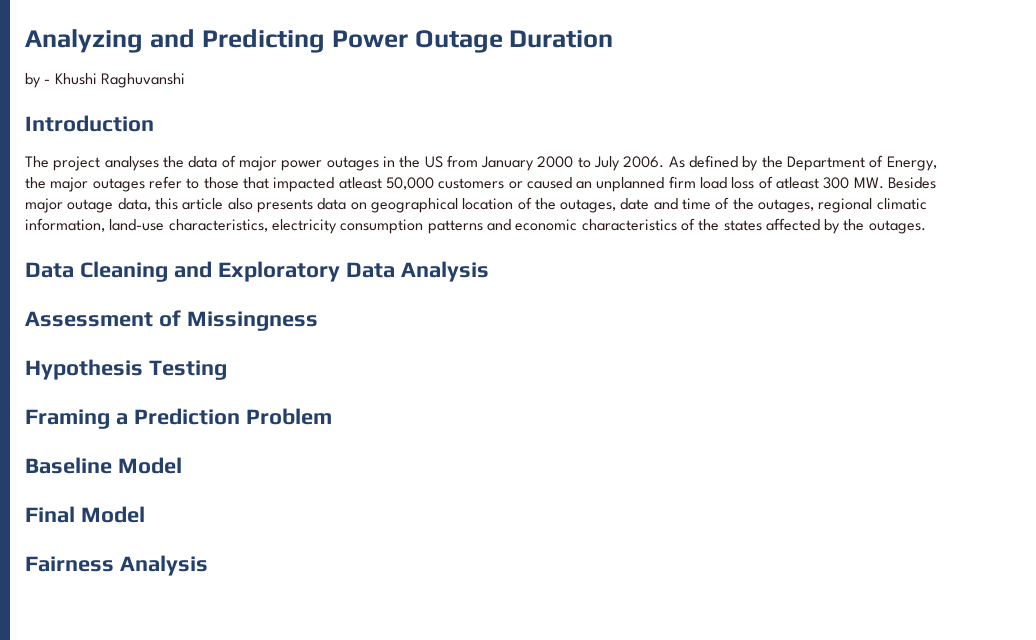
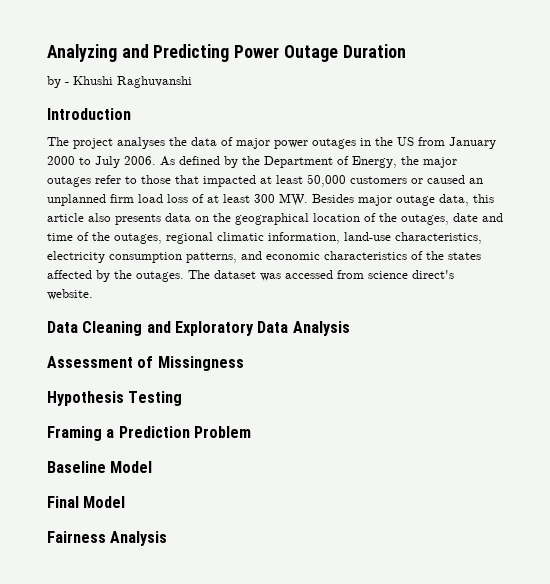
- As defined by the Department of Energy, the major outages refer to those that impacted atleast 50,000 customers or caused an unplanned firm load loss of atleast 300 MW. Besides major outage data, this article also presents data on geographical location of the outages, date and time of the outages, regional climatic information, land-use characteristics, electricity consumption patterns and economic characteristics of the states affected by the outages.
+ As defined by the Department of Energy, the major outages refer to those that impacted at least 50,000 customers or caused an unplanned firm load loss of at least 300 MW. Besides major outage data, this article also presents data on the geographical location of the outages, date and time of the outages, regional climatic information, land-use characteristics, electricity consumption patterns, and economic characteristics of the states affected by the outages. The dataset was accessed from science direct's website.

